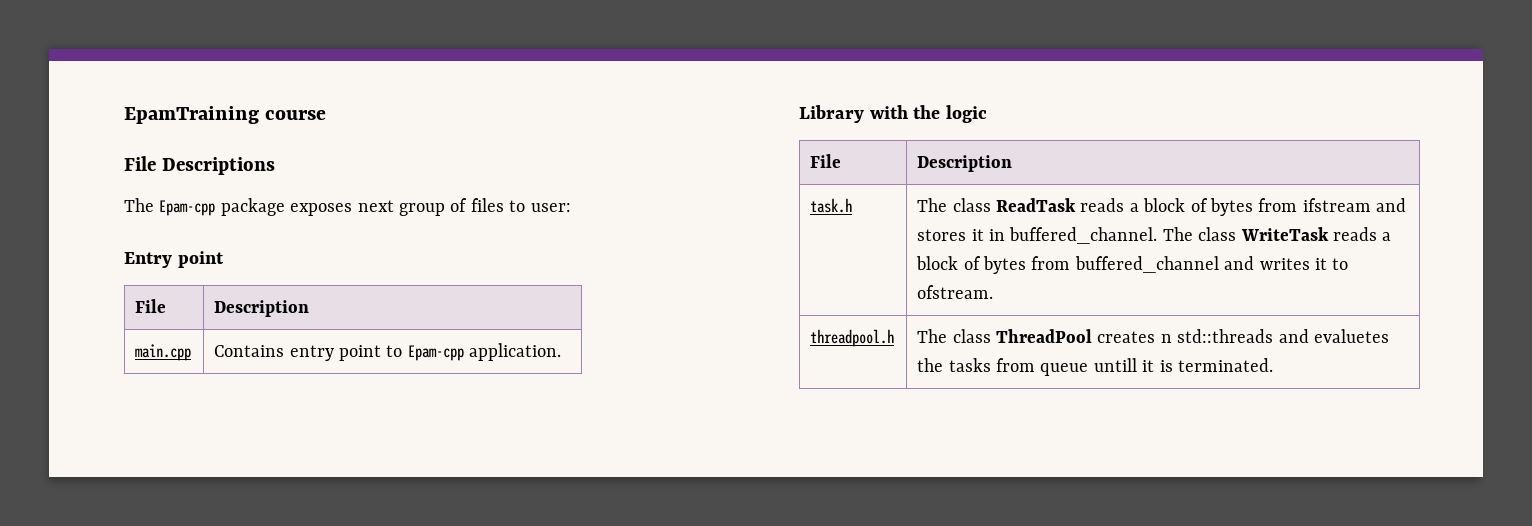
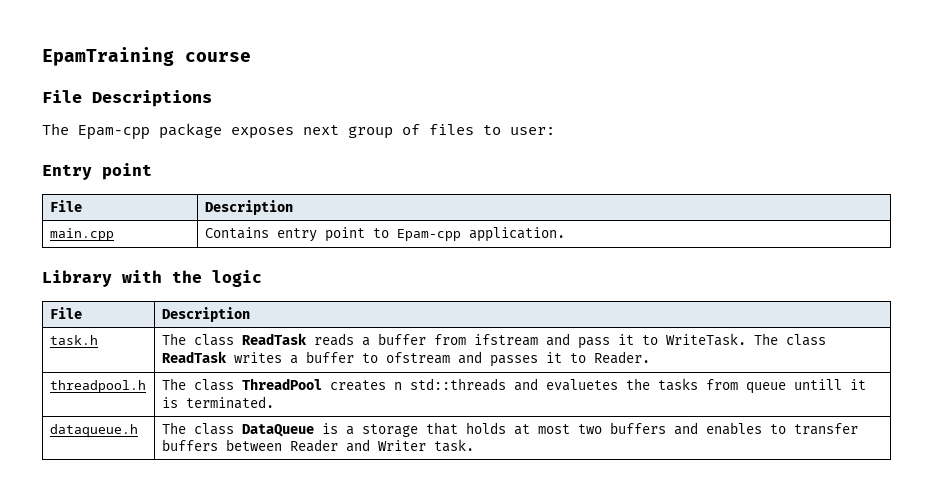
- task.h | The class ReadTask reads a block of bytes from ifstream and stores it in buffered_channel. The class WriteTask reads a block of bytes from buffered_channel and writes it to ofstream.
+ task.h | The class ReadTask reads a buffer from ifstream and pass it to WriteTask. The class ReadTask writes a buffer to ofstream and passes it to Reader.
+ dataqueue.h | The class DataQueue is a storage that holds at most two buffers and enables to transfer buffers between Reader and Writer task.

